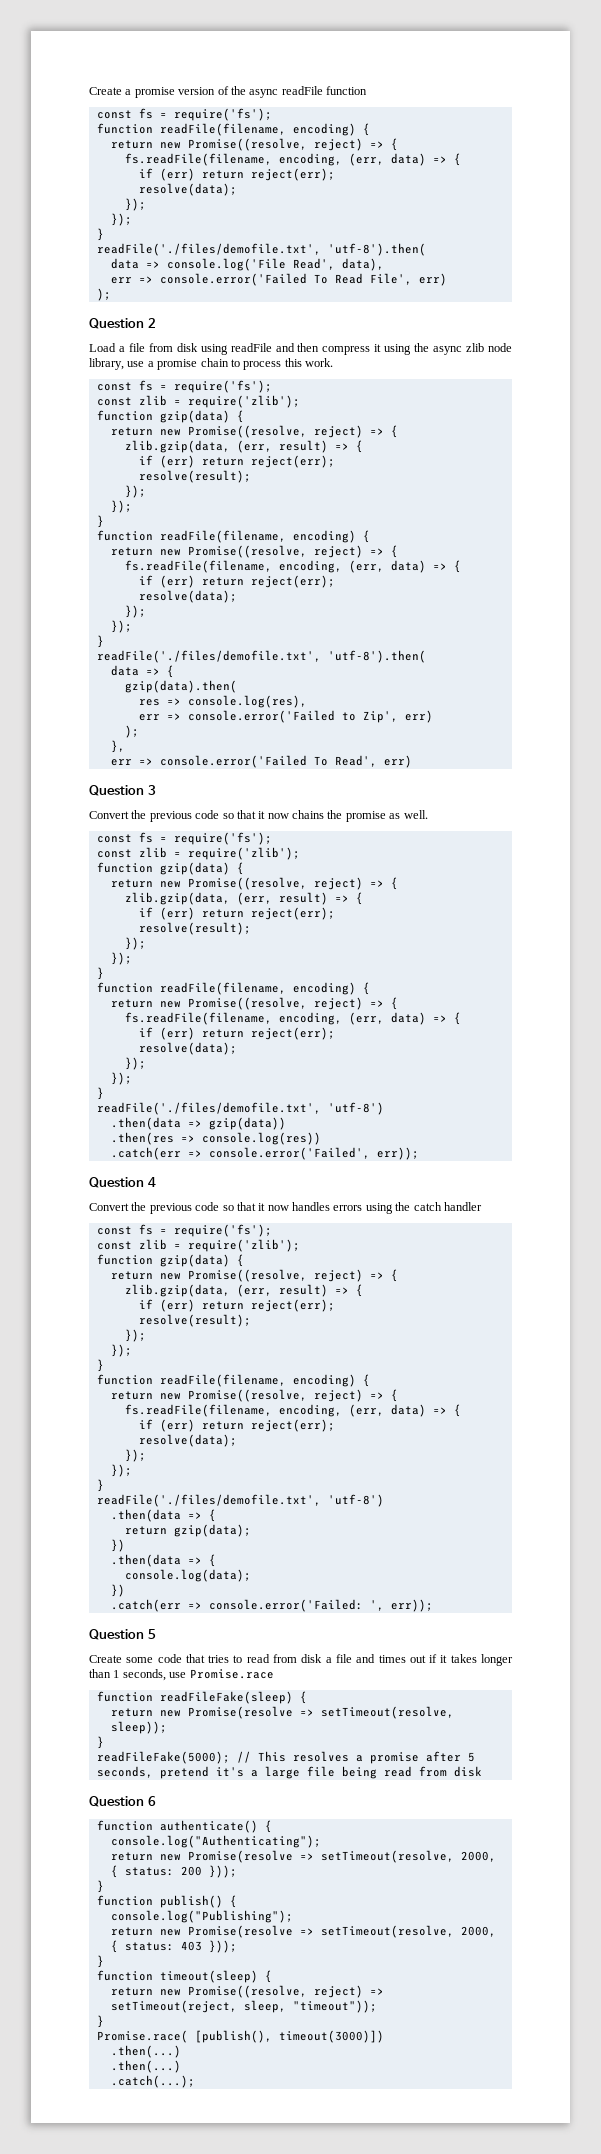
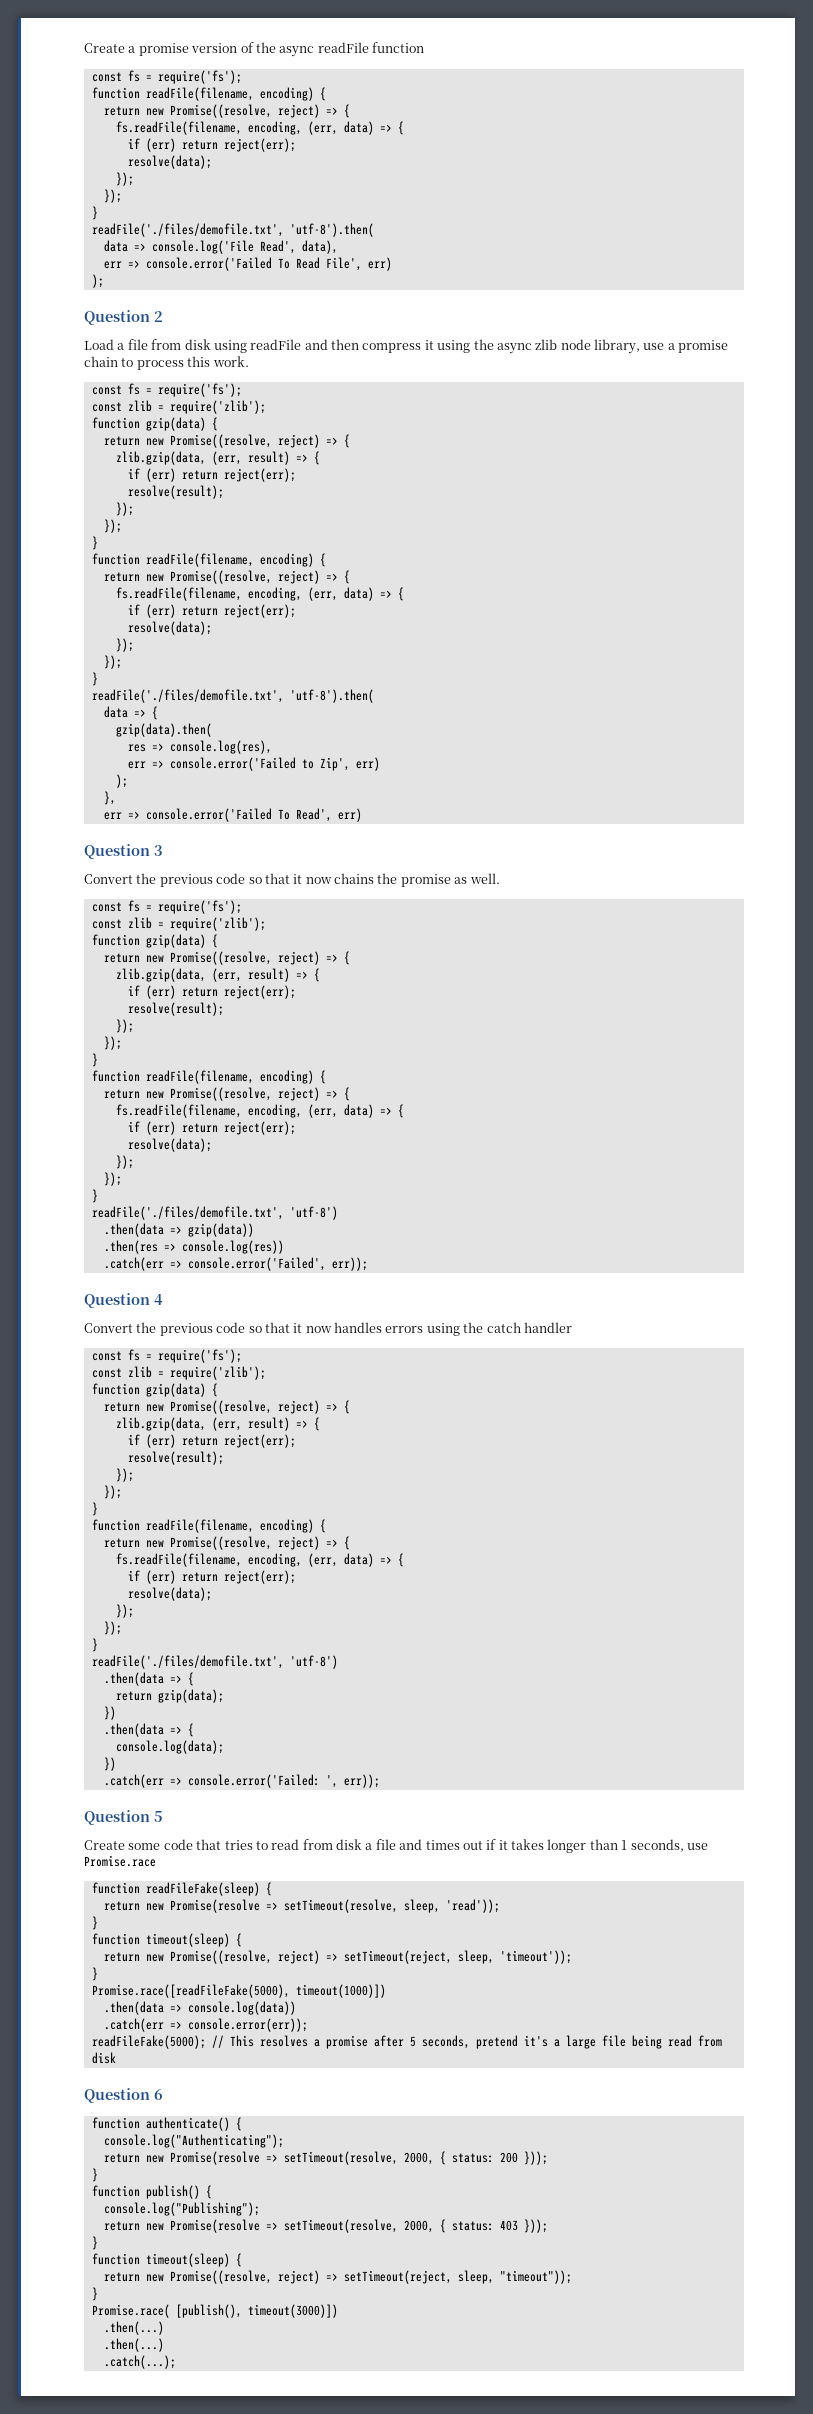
- return new Promise(resolve => setTimeout(resolve, sleep));
+ return new Promise(resolve => setTimeout(resolve, sleep, 'read'));
  }
+ function timeout(sleep) {
+ return new Promise((resolve, reject) => setTimeout(reject, sleep, 'timeout'));
+ }
+ Promise.race([readFileFake(5000), timeout(1000)])
+ .then(data => console.log(data))
+ .catch(err => console.error(err));

